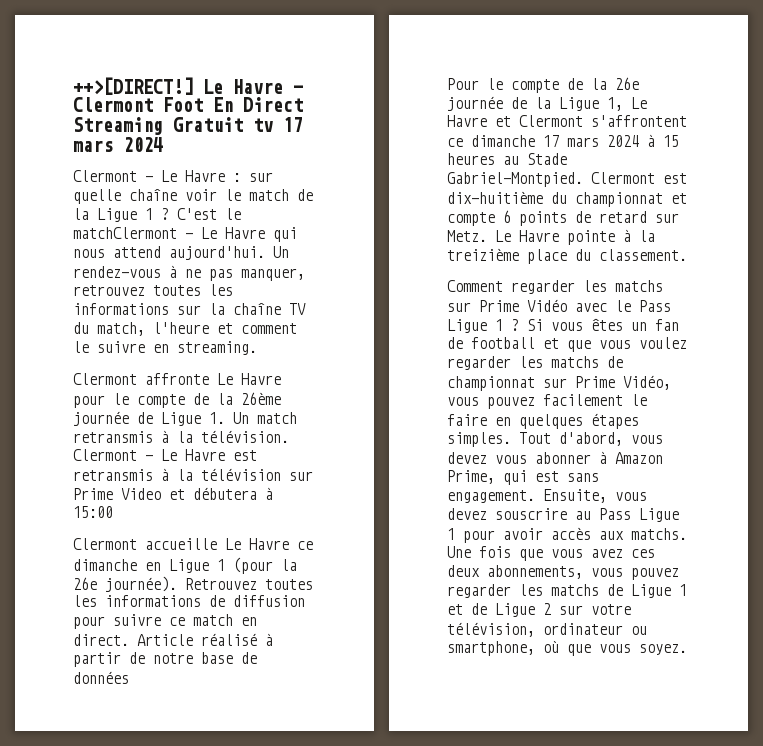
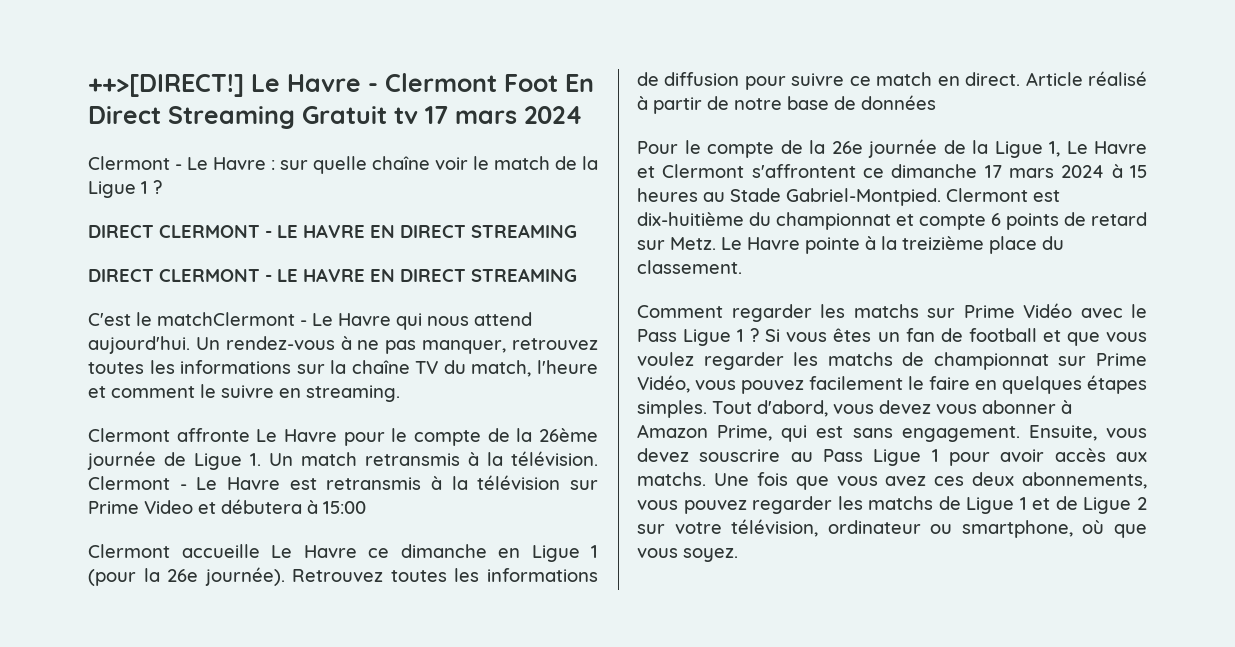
- Clermont - Le Havre : sur quelle chaîne voir le match de la Ligue 1 ? C'est le matchClermont - Le Havre qui nous attend aujourd'hui.
+ Clermont - Le Havre : sur quelle chaîne voir le match de la Ligue 1 ?
+ DIRECT CLERMONT - LE HAVRE EN DIRECT STREAMING
+ DIRECT CLERMONT - LE HAVRE EN DIRECT STREAMING
+ C'est le matchClermont - Le Havre qui nous attend aujourd'hui.

